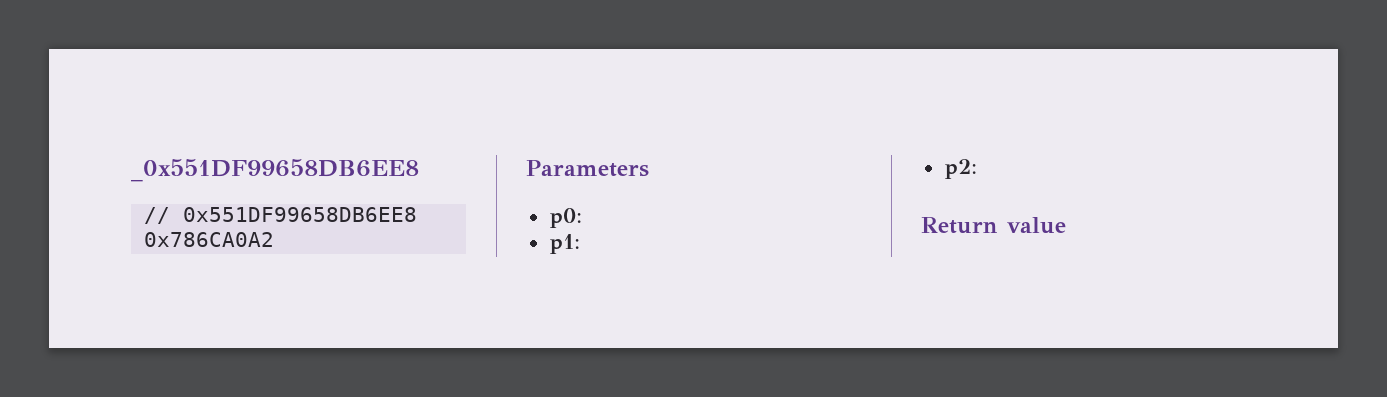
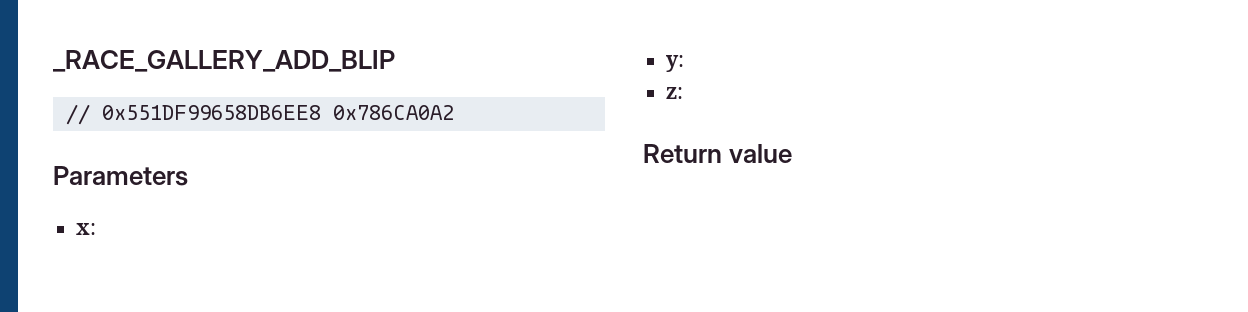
- _0x551DF99658DB6EE8
+ _RACE_GALLERY_ADD_BLIP
- p0:
- p1:
- p2:
+ x:
+ y:
+ z:

